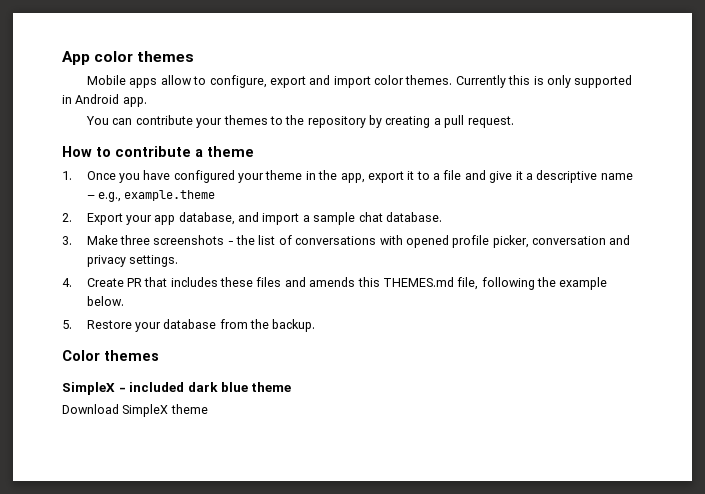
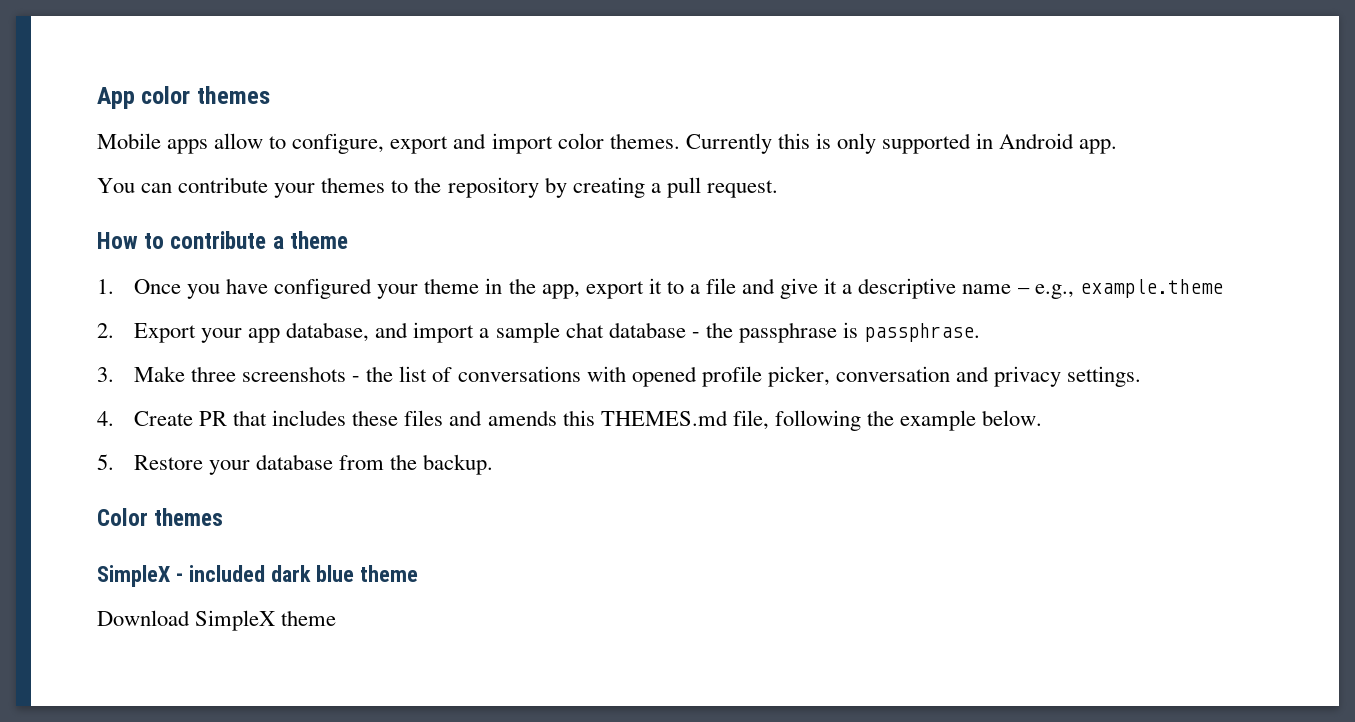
- 2. Export your app database, and import a sample chat database.
+ 2. Export your app database, and import a sample chat database - the passphrase is passphrase.

